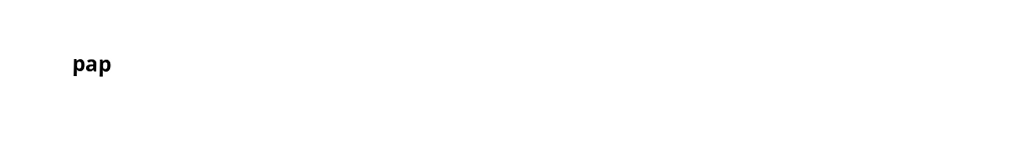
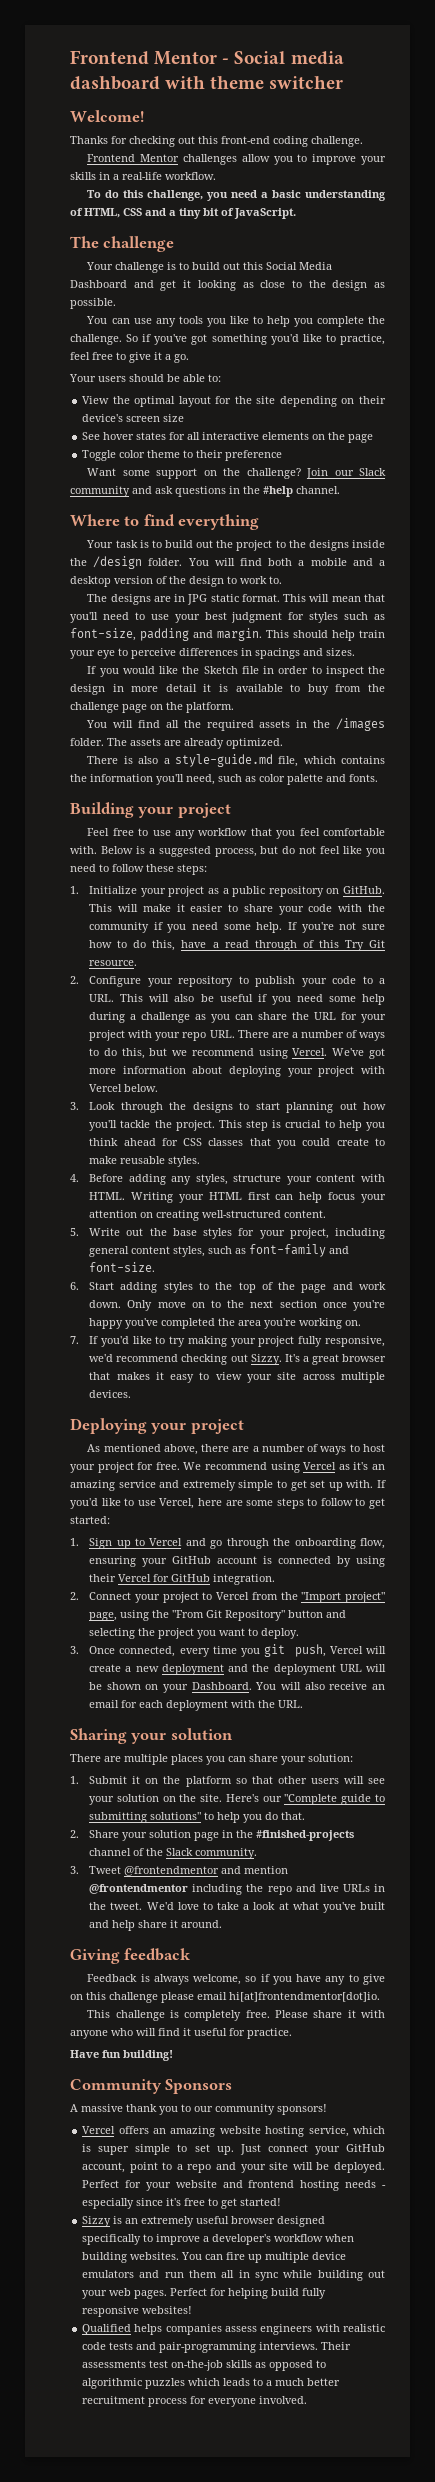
- pap
+ Frontend Mentor - Social media dashboard with theme switcher
+ Welcome!
+ Thanks for checking out this front-end coding challenge.
+ Frontend Mentor challenges allow you to improve your skills in a real-life workflow.
+ To do this challenge, you need a basic understanding of HTML, CSS and a tiny bit of JavaScript.
+ The challenge
+ Your challenge is to build out this Social Media Dashboard and get it looking as close to the design as possible.
+ You can use any tools you like to help you complete the challenge. So if you've got something you'd like to practice, feel free to give it a go.
+ Your users should be able to:
+ View the optimal layout for the site depending on their device's screen size
+ See hover states for all interactive elements on the page
+ Toggle color theme to their preference
+ Want some support on the challenge? Join our Slack community and ask questions in the #help channel.
+ Where to find everything
+ Your task is to build out the project to the designs inside the /design folder. You will find both a mobile and a desktop version of the design to work to.
+ The designs are in JPG static format. This will mean that you'll need to use your best judgment for styles such as font-size, padding and margin. This should help train your eye to perceive differences in spacings and sizes.
+ If you would like the Sketch file in order to inspect the design in more detail it is available to buy from the challenge page on the platform.
+ You will find all the required assets in the /images folder. The assets are already optimized.
+ There is also a style-guide.md file, which contains the information you'll need, such as color palette and fonts.
+ Building your project
+ Feel free to use any workflow that you feel comfortable with. Below is a suggested process, but do not feel like you need to follow these steps:
+ 1. Initialize your project as a public repository on GitHub. This will make it easier to share your code with the community if you need some help. If you're not sure how to do this, have a read through of this Try Git resource.
+ 2. Configure your repository to publish your code to a URL. This will also be useful if you need some help during a challenge as you can share the URL for your project with your repo URL. There are a number of ways to do this, but we recommend using Vercel. We've got more information about deploying your project with Vercel below.
+ 3. Look through the designs to start planning out how you'll tackle the project. This step is crucial to help you think ahead for CSS classes that you could create to make reusable styles.
+ 4. Before adding any styles, structure your content with HTML. Writing your HTML first can help focus your attention on creating well-structured content.
+ 5. Write out the base styles for your project, including general content styles, such as font-family and font-size.
+ 6. Start adding styles to the top of the page and work down. Only move on to the next section once you're happy you've completed the area you're working on.
+ 7. If you'd like to try making your project fully responsive, we'd recommend checking out Sizzy. It's a great browser that makes it easy to view your site across multiple devices.
+ Deploying your project
+ As mentioned above, there are a number of ways to host your project for free. We recommend using Vercel as it's an amazing service and extremely simple to get set up with. If you'd like to use Vercel, here are some steps to follow to get started:
+ 1. Sign up to Vercel and go through the onboarding flow, ensuring your GitHub account is connected by using their Vercel for GitHub integration.
+ 2. Connect your project to Vercel from the "Import project" page, using the "From Git Repository" button and selecting the project you want to deploy.
+ 3. Once connected, every time you git push, Vercel will create a new deployment and the deployment URL will be shown on your Dashboard. You will also receive an email for each deployment with the URL.
+ Sharing your solution
+ There are multiple places you can share your solution:
+ 1. Submit it on the platform so that other users will see your solution on the site. Here's our "Complete guide to submitting solutions" to help you do that.
+ 2. Share your solution page in the #finished-projects channel of the Slack community.
+ 3. Tweet @frontendmentor and mention @frontendmentor including the repo and live URLs in the tweet. We'd love to take a look at what you've built and help share it around.
+ Giving feedback
+ Feedback is always welcome, so if you have any to give on this challenge please email hi[at]frontendmentor[dot]io.
+ This challenge is completely free. Please share it with anyone who will find it useful for practice.
+ Have fun building!
+ Community Sponsors
+ A massive thank you to our community sponsors!
+ Vercel offers an amazing website hosting service, which is super simple to set up. Just connect your GitHub account, point to a repo and your site will be deployed. Perfect for your website and frontend hosting needs - especially since it's free to get started!
+ Sizzy is an extremely useful browser designed specifically to improve a developer's workflow when building websites. You can fire up multiple device emulators and run them all in sync while building out your web pages. Perfect for helping build fully responsive websites!
+ Qualified helps companies assess engineers with realistic code tests and pair-programming interviews. Their assessments test on-the-job skills as opposed to algorithmic puzzles which leads to a much better recruitment process for everyone involved.

